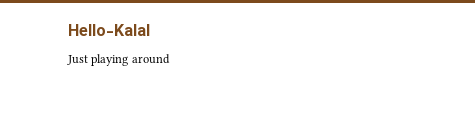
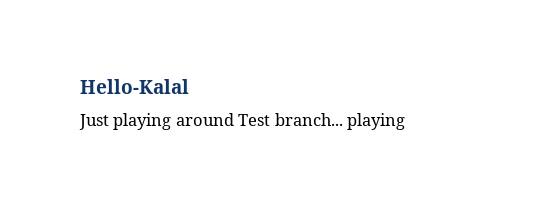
- Just playing around
+ Just playing around Test branch... playing

